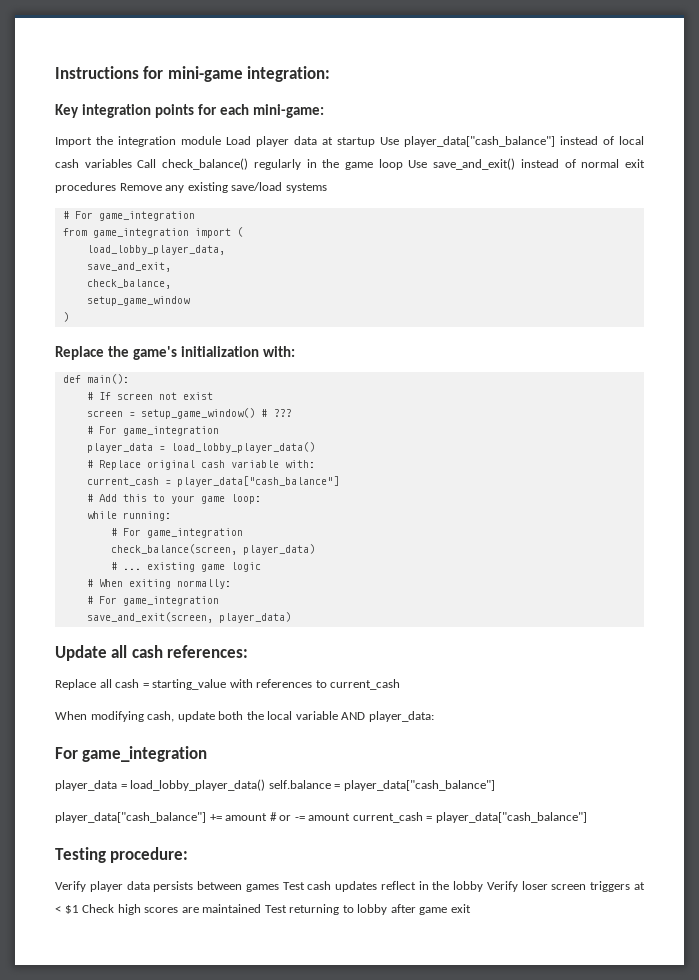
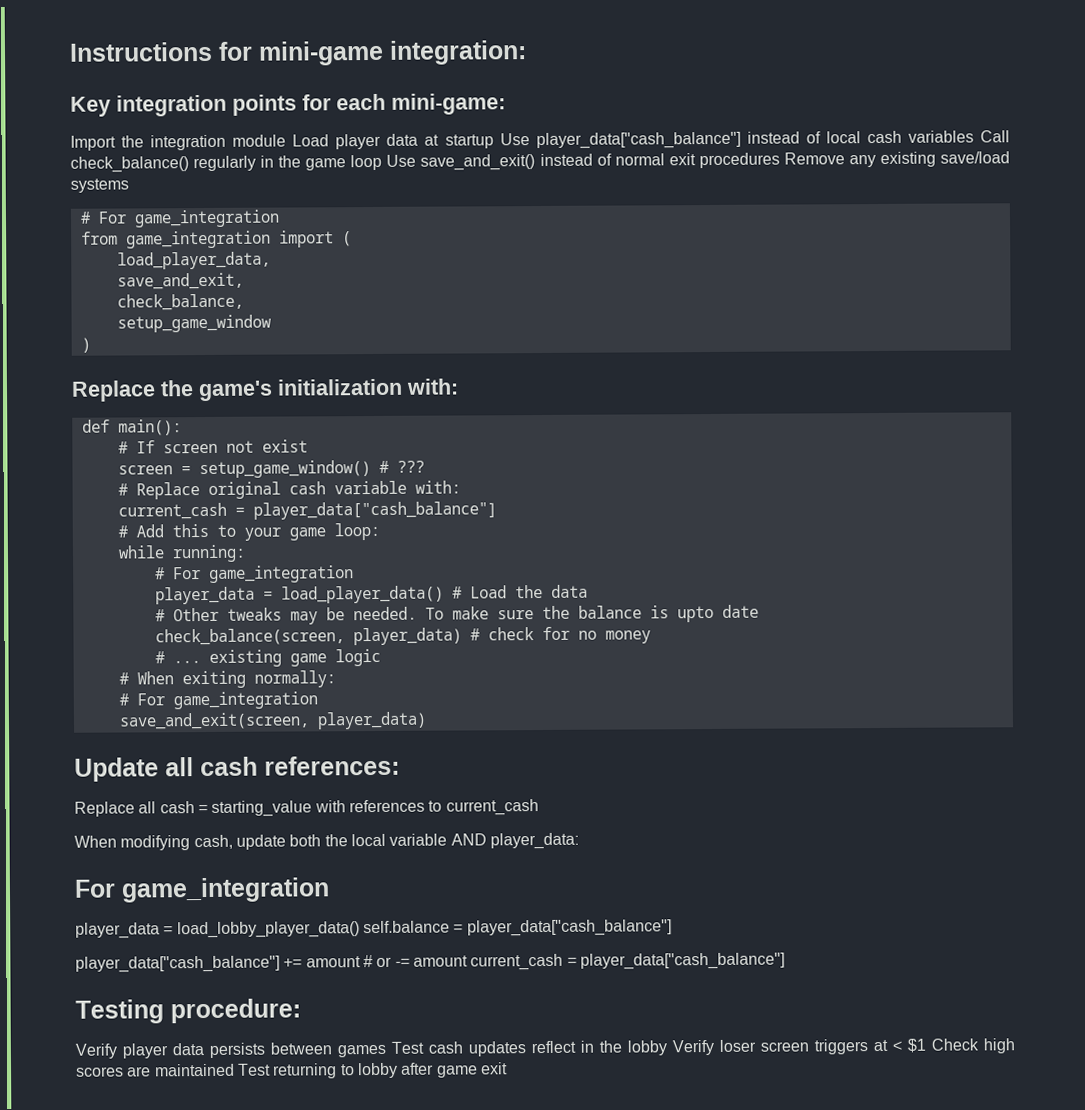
- load_lobby_player_data,
+ load_player_data,
  screen = setup_game_window() # ???
- # For game_integration
- player_data = load_lobby_player_data()
- check_balance(screen, player_data)
+ player_data = load_player_data() # Load the data
+ # Other tweaks may be needed. To make sure the balance is upto date
+ check_balance(screen, player_data) # check for no money

